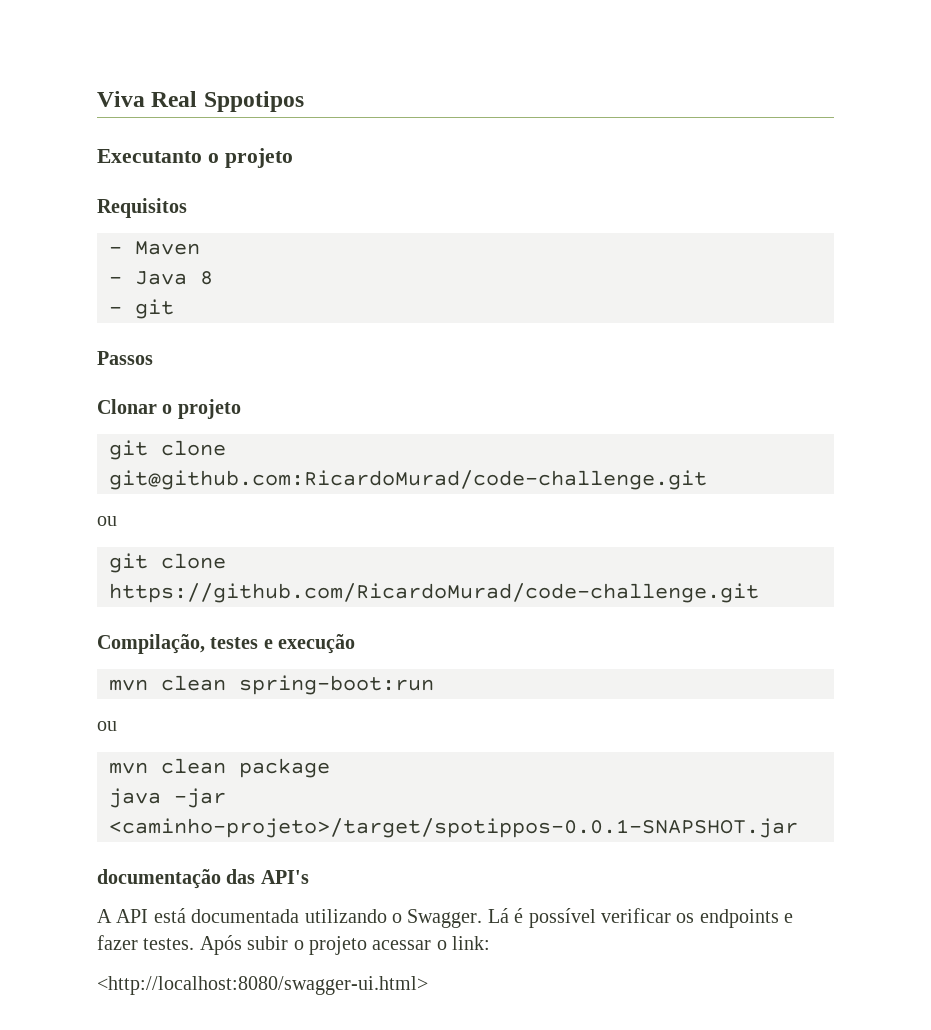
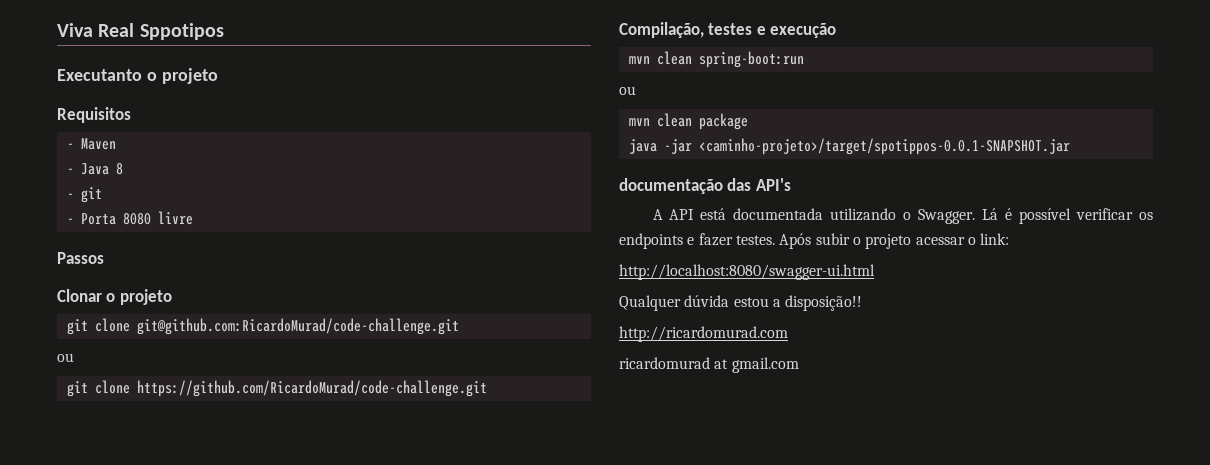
+ - Porta 8080 livre
- <http://localhost:8080/swagger-ui.html>
+ http://localhost:8080/swagger-ui.html
+ Qualquer dúvida estou a disposição!!
+ http://ricardomurad.com
+ ricardomurad at gmail.com

